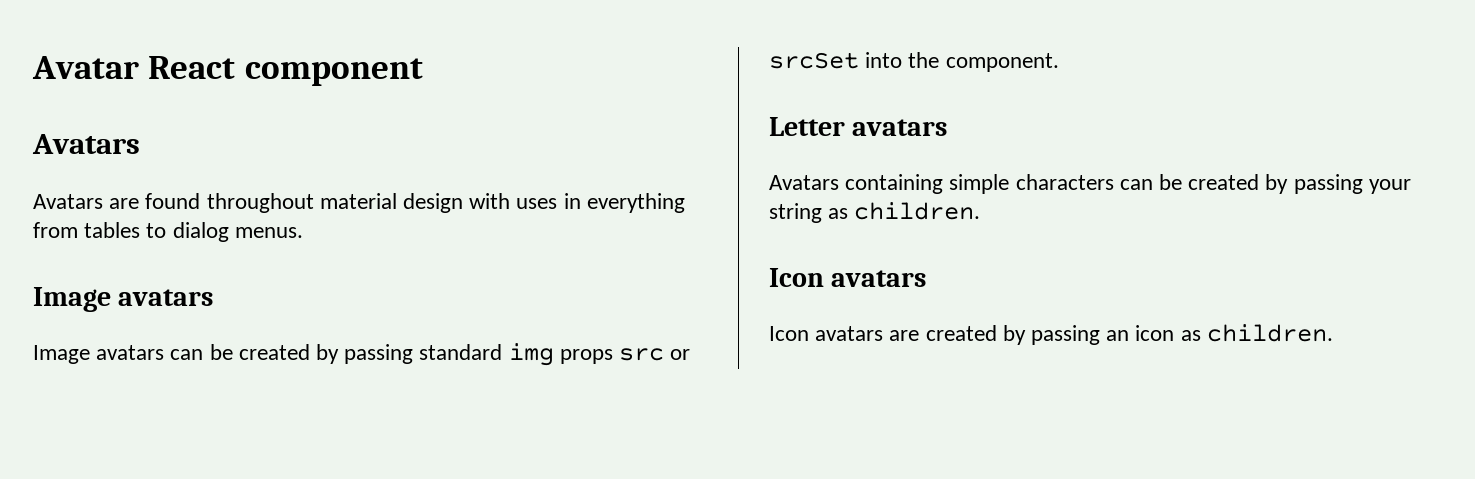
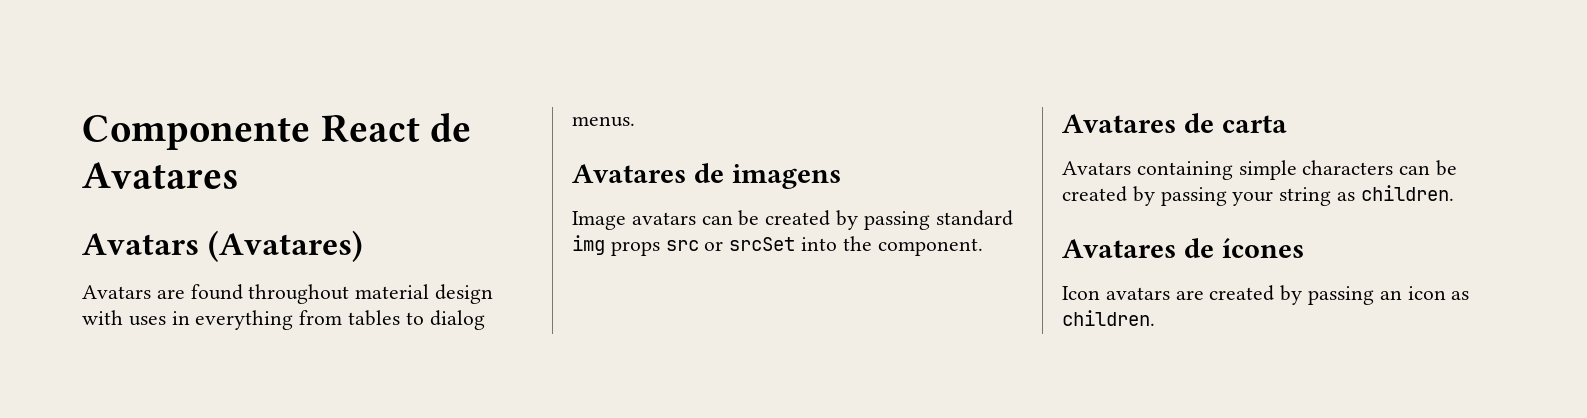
- Avatar React component
- Avatars
+ Componente React de Avatares
+ Avatars (Avatares)
  Avatars are found throughout material design with uses in everything from tables to dialog menus.
- Image avatars
+ Avatares de imagens
- Letter avatars
+ Avatares de carta
  Avatars containing simple characters can be created by passing your string as children.
- Icon avatars
+ Avatares de ícones

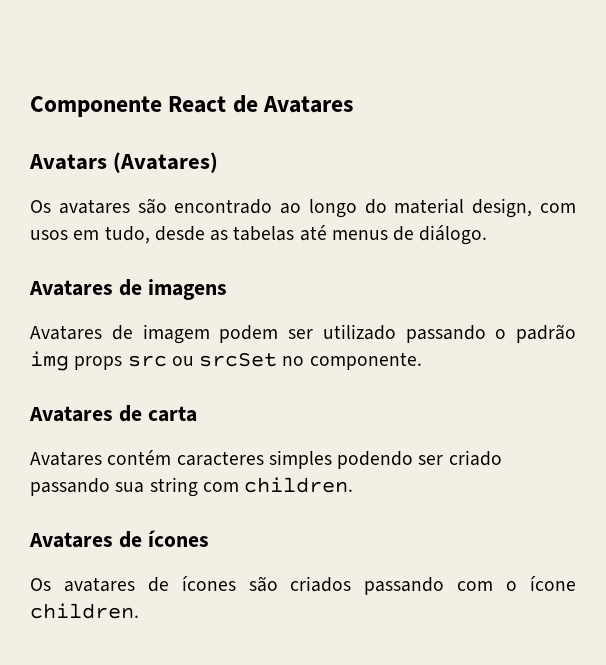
- Avatars are found throughout material design with uses in everything from tables to dialog menus.
+ Os avatares são encontrado ao longo do material design, com usos em tudo, desde as tabelas até menus de diálogo.
  Avatares de imagens
- Image avatars can be created by passing standard img props src or srcSet into the component.
+ Avatares de imagem podem ser utilizado passando o padrão img props src ou srcSet no componente.
  Avatares de carta
- Avatars containing simple characters can be created by passing your string as children.
+ Avatares contém caracteres simples podendo ser criado passando sua string com children.
  Avatares de ícones
- Icon avatars are created by passing an icon as children.
+ Os avatares de ícones são criados passando com o ícone children.

